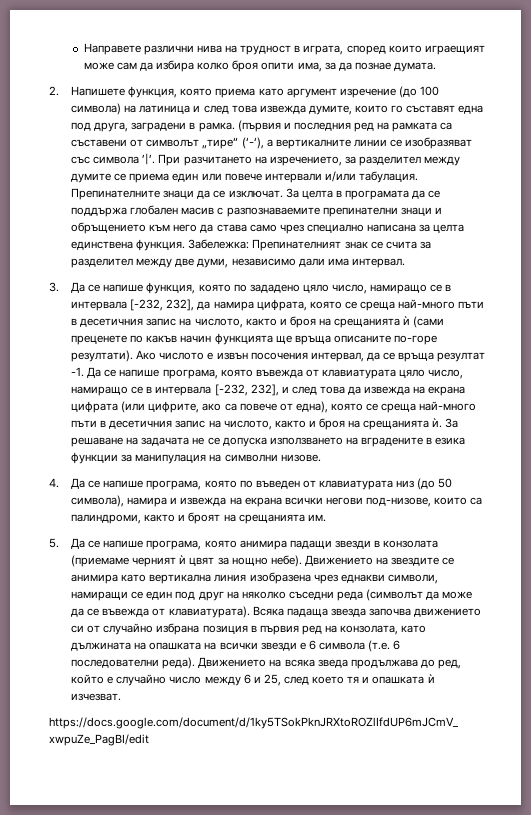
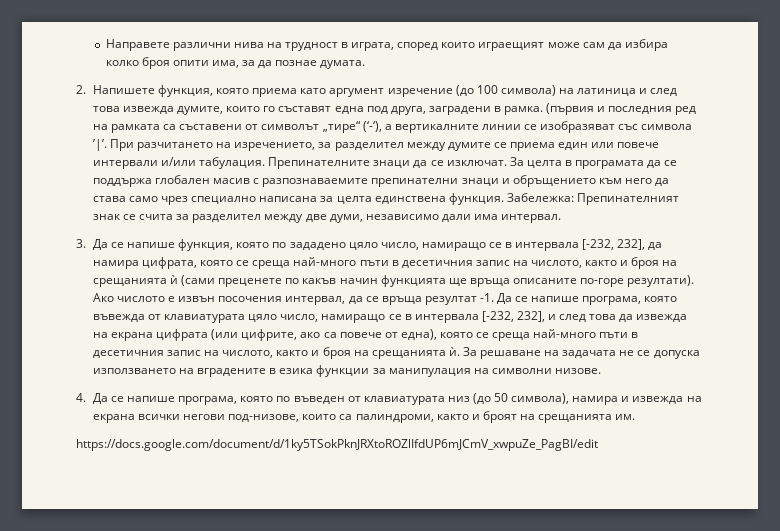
- 5. Да се напише програма, която анимира падащи звезди в конзолата (приемаме черният ѝ цвят за нощно небе). Движението на звездите се анимира като вертикална линия изобразена чрез еднакви символи, намиращи се един под друг на няколко съседни реда (символът да може да се въвежда от клавиатурата). Всяка падаща звезда започва движението си от случайно избрана позиция в първия ред на конзолата, като дължината на опашката на всички звезди е 6 символа (т.е. 6 последователни реда). Движението на всяка зведа продължава до ред, който е случайно число между 6 и 25, след което тя и опашката ѝ изчезват.

